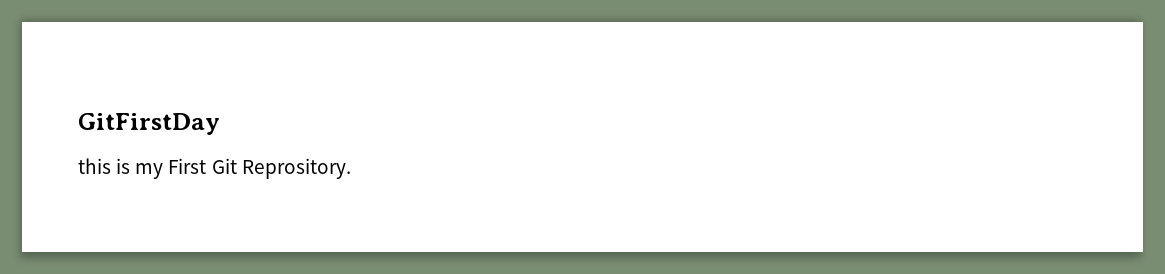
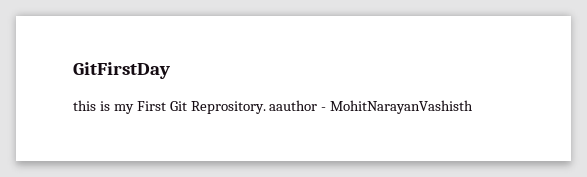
- this is my First Git Reprository.
+ this is my First Git Reprository. aauthor - MohitNarayanVashisth

